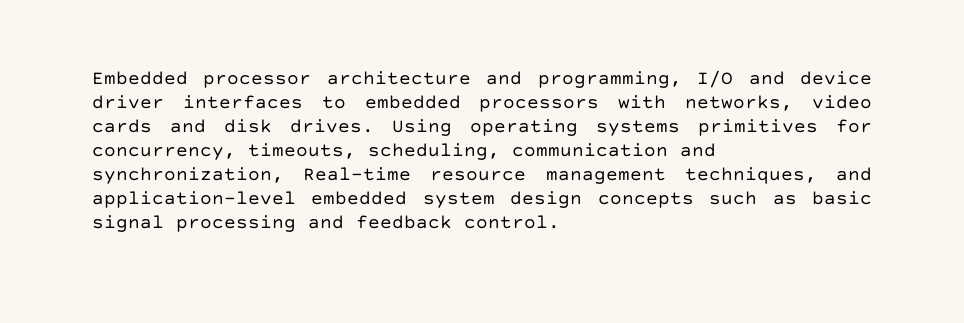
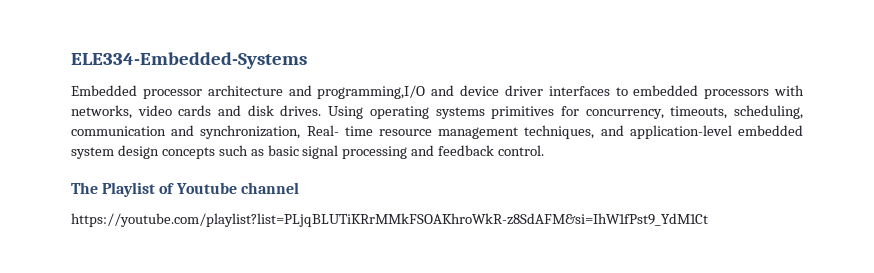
+ ELE334-Embedded-Systems
- Embedded processor architecture and programming, I/O and device driver interfaces to embedded processors with networks, video cards and disk drives.
+ Embedded processor architecture and programming,I/O and device driver interfaces to embedded processors with networks, video cards and disk drives.
- Using operating systems primitives for concurrency, timeouts, scheduling, communication and synchronization, Real-time resource management techniques, and application-level embedded system design concepts such as basic signal processing and feedback control.
+ Using operating systems primitives for concurrency, timeouts, scheduling, communication and synchronization, Real- time resource management techniques, and application-level embedded system design concepts such as basic signal processing and feedback control.
+ The Playlist of Youtube channel
+ https://youtube.com/playlist?list=PLjqBLUTiKRrMMkFSOAKhroWkR-z8SdAFM&si=IhW1fPst9_YdM1Ct

